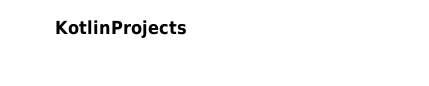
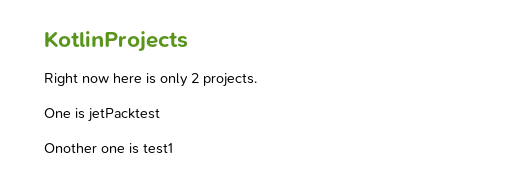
+ Right now here is only 2 projects.
+ One is jetPacktest
+ Onother one is test1

